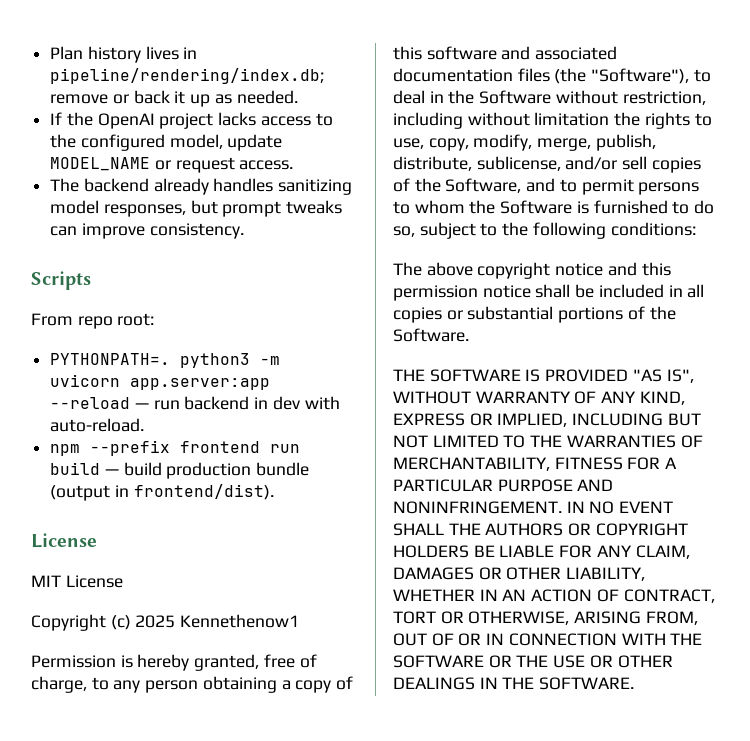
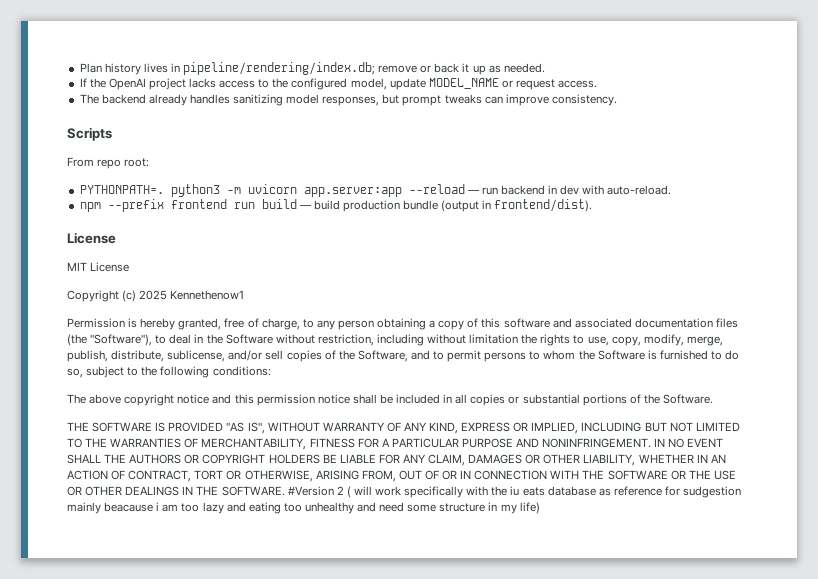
+ #Version 2 ( will work specifically with the iu eats database as reference for sudgestion mainly beacause i am too lazy and eating too unhealthy and need some structure in my life)

